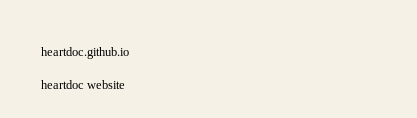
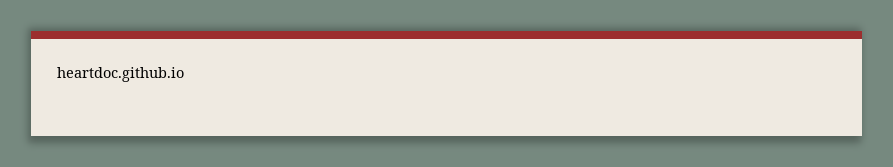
- heartdoc website

